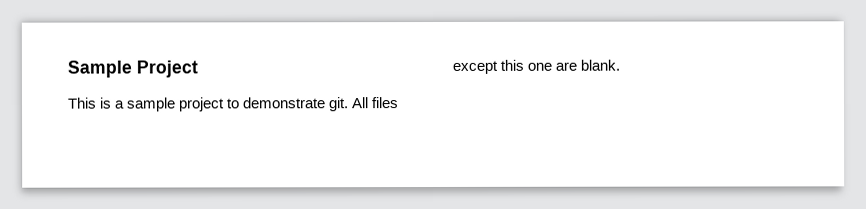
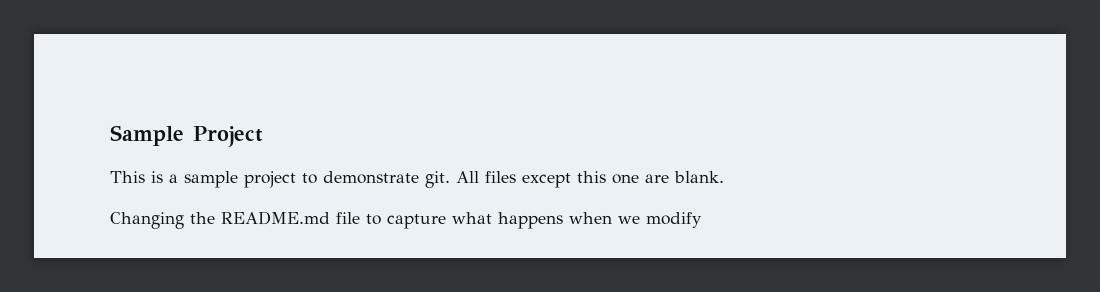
+ Changing the README.md file to capture what happens when we modify

